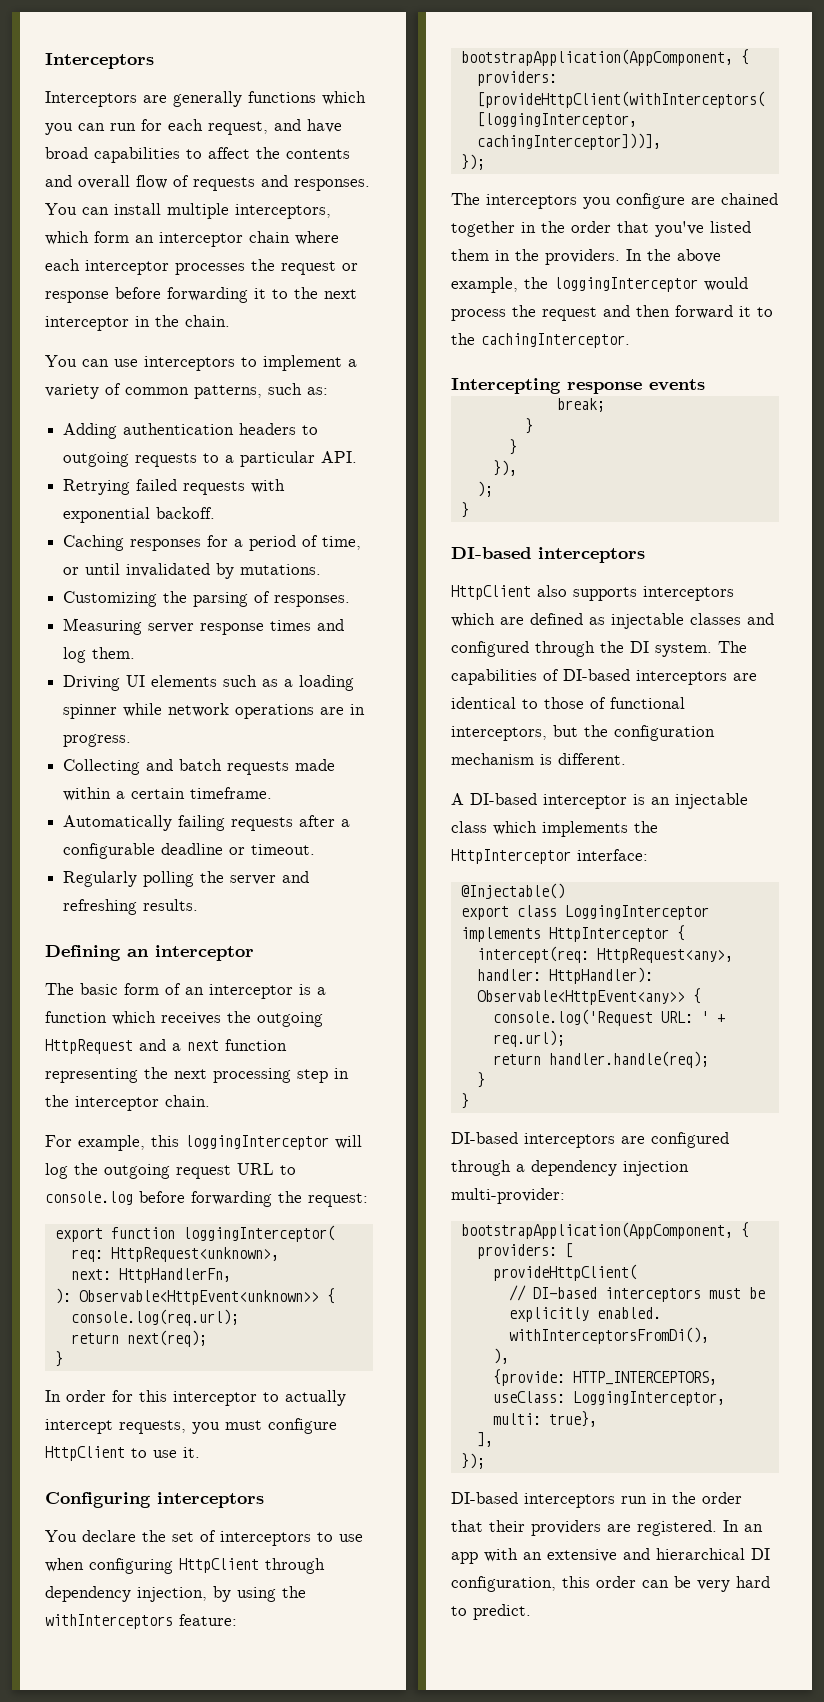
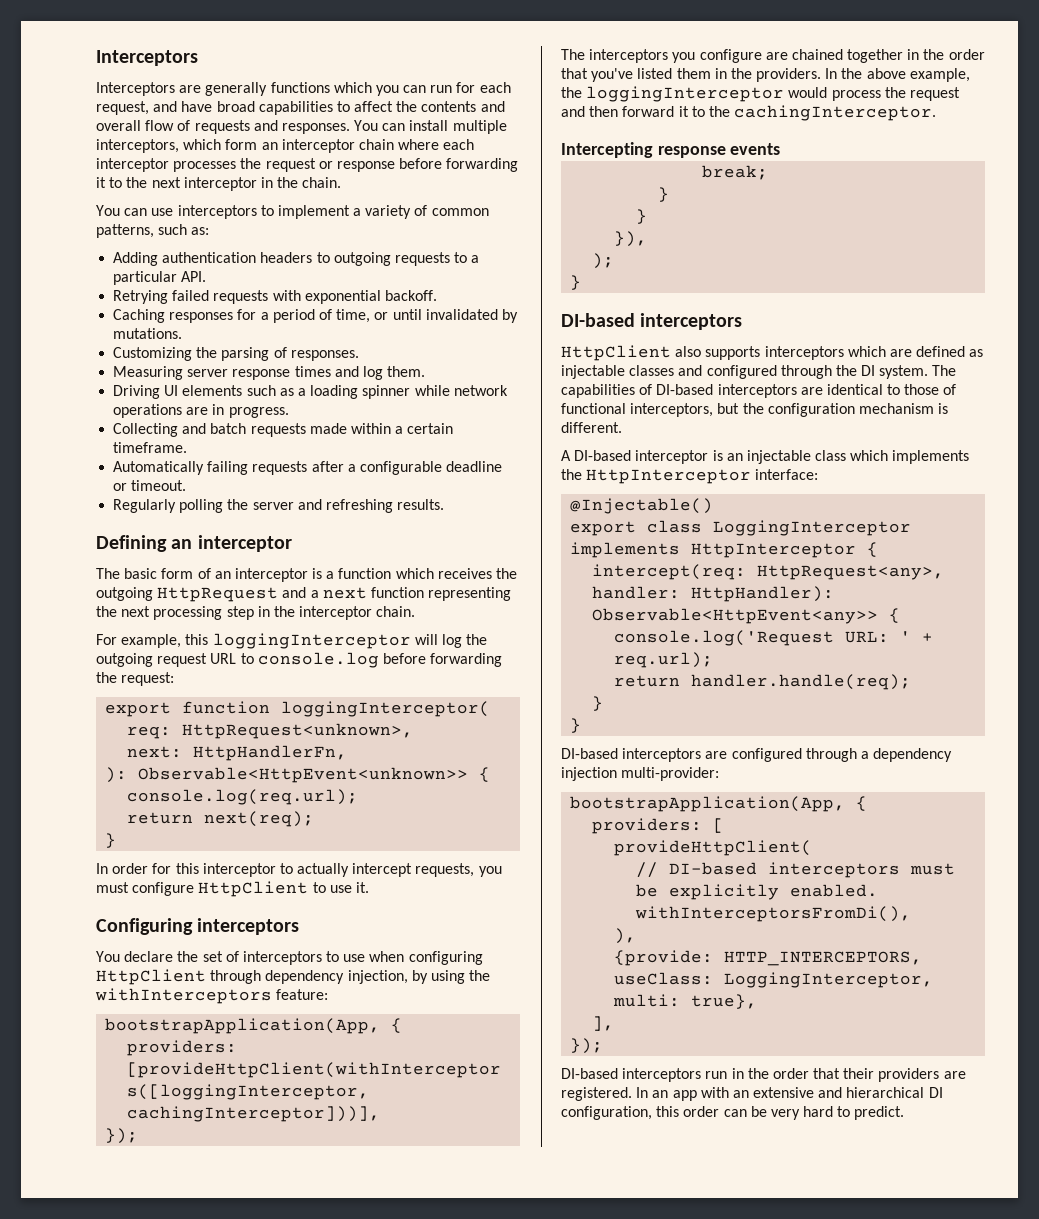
  You declare the set of interceptors to use when configuring HttpClient through dependency injection, by using the withInterceptors feature:
- bootstrapApplication(AppComponent, {
+ bootstrapApplication(App, {
  DI-based interceptors are configured through a dependency injection multi-provider:
- bootstrapApplication(AppComponent, {
+ bootstrapApplication(App, {

